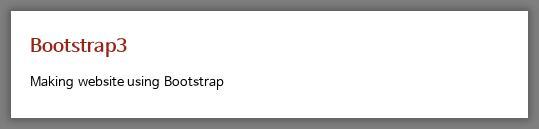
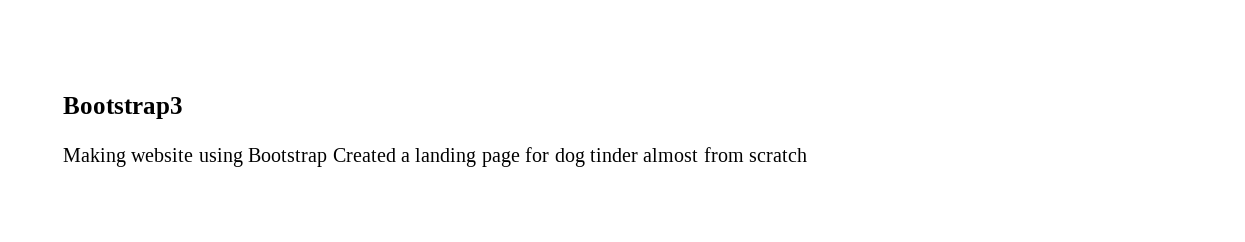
- Making website using Bootstrap
+ Making website using Bootstrap Created a landing page for dog tinder almost from scratch

